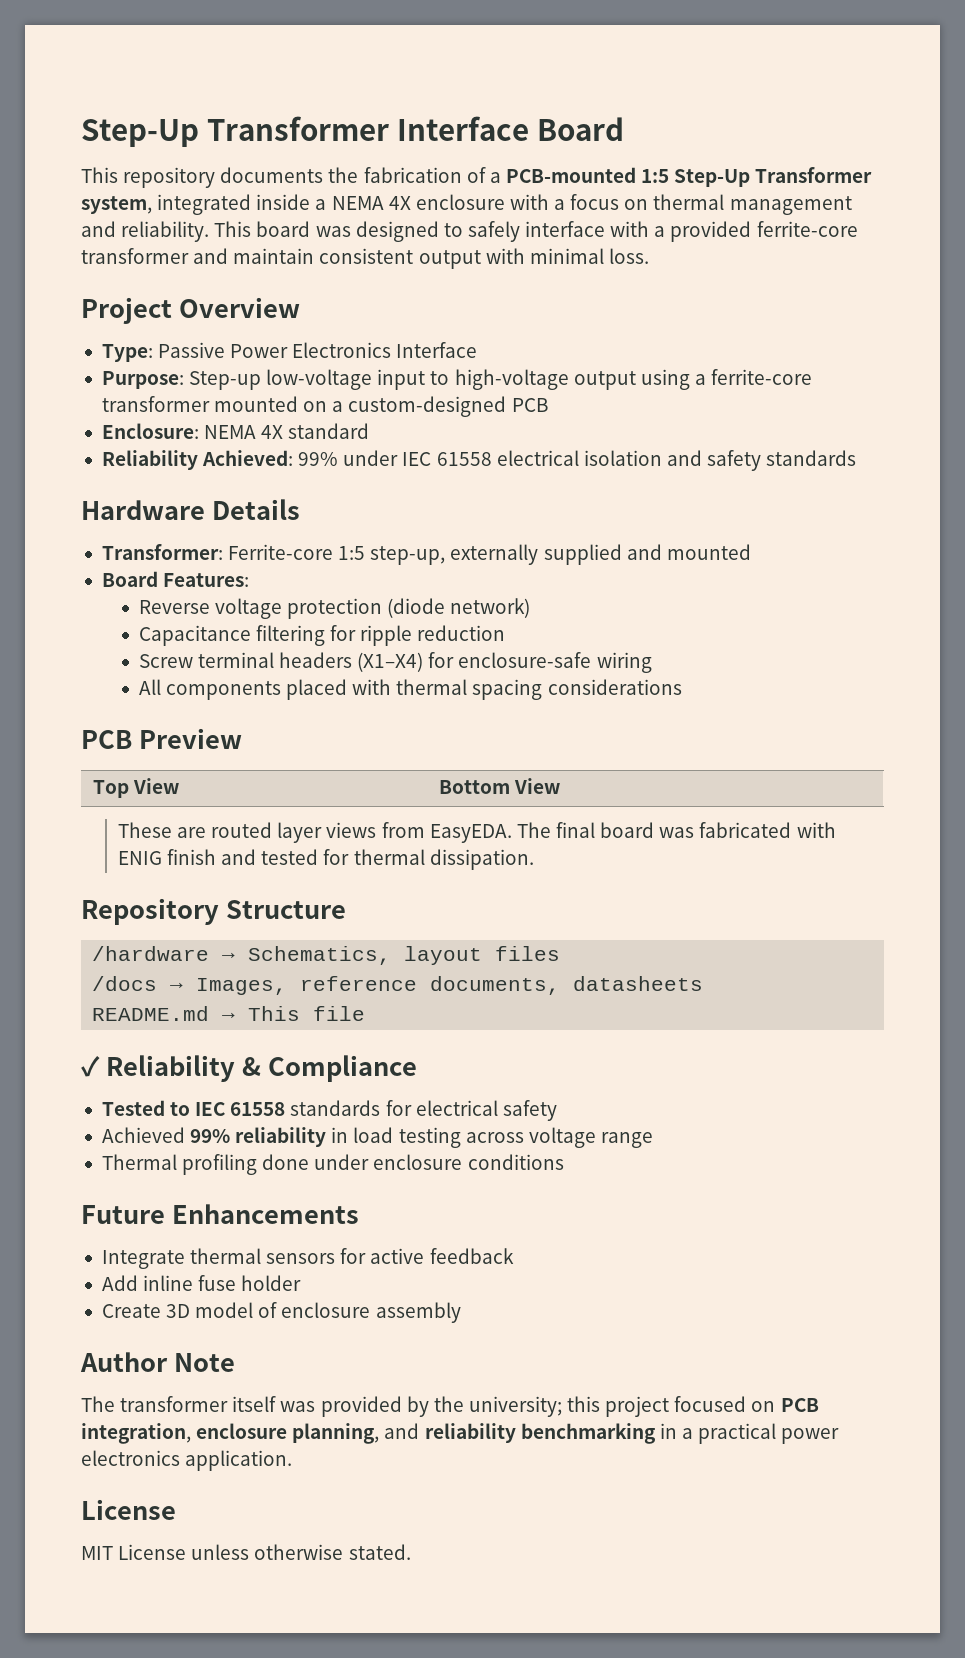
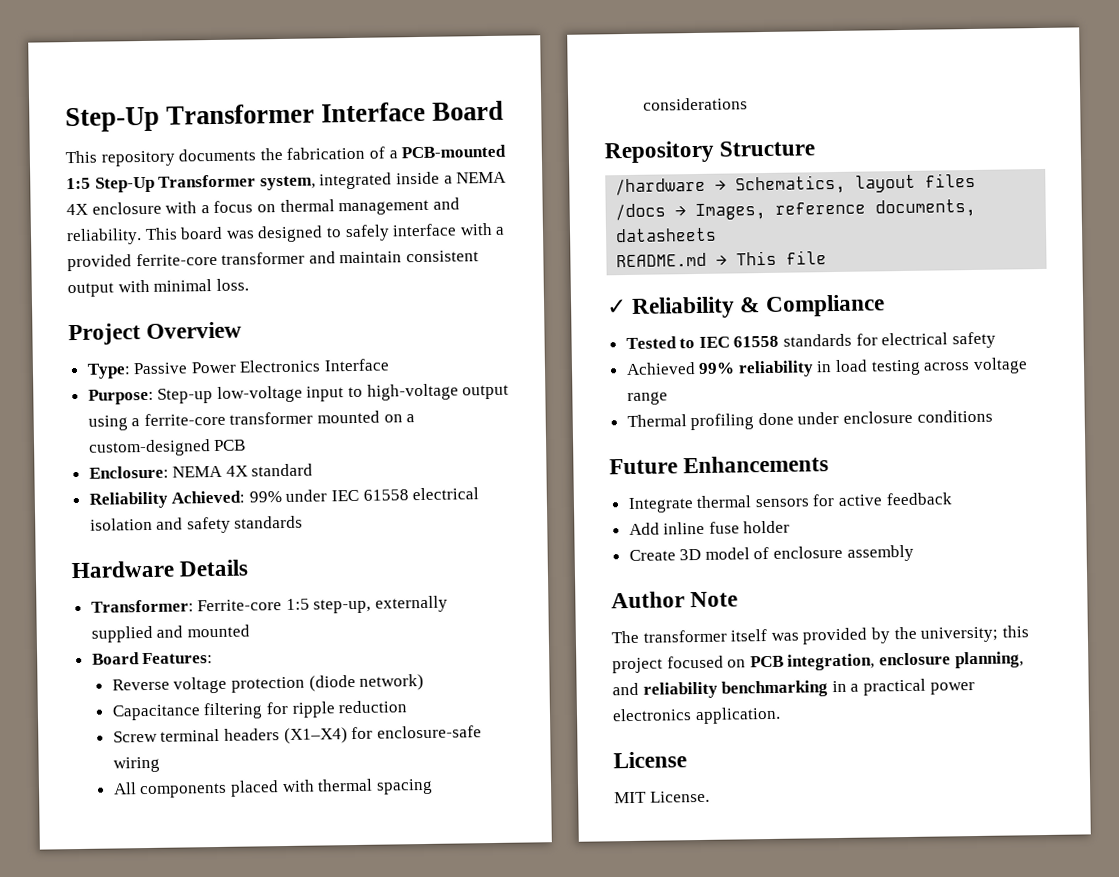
- PCB Preview
- Top View | Bottom View
- These are routed layer views from EasyEDA. The final board was fabricated with ENIG finish and tested for thermal dissipation.
- MIT License unless otherwise stated.
+ MIT License.

